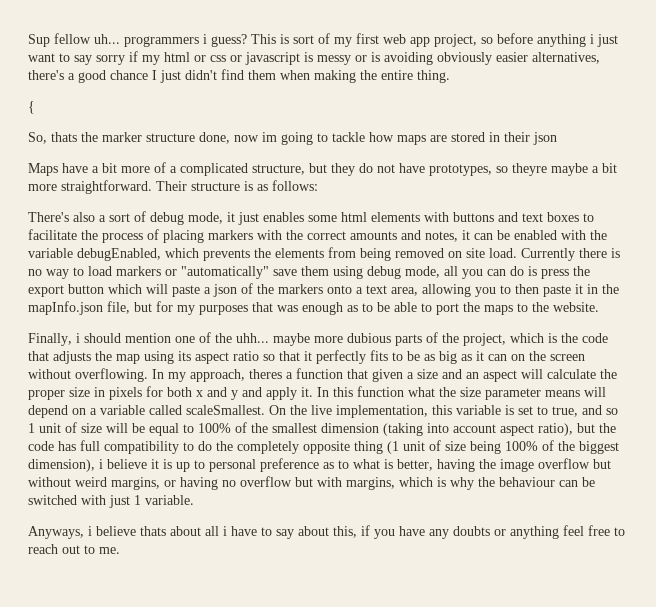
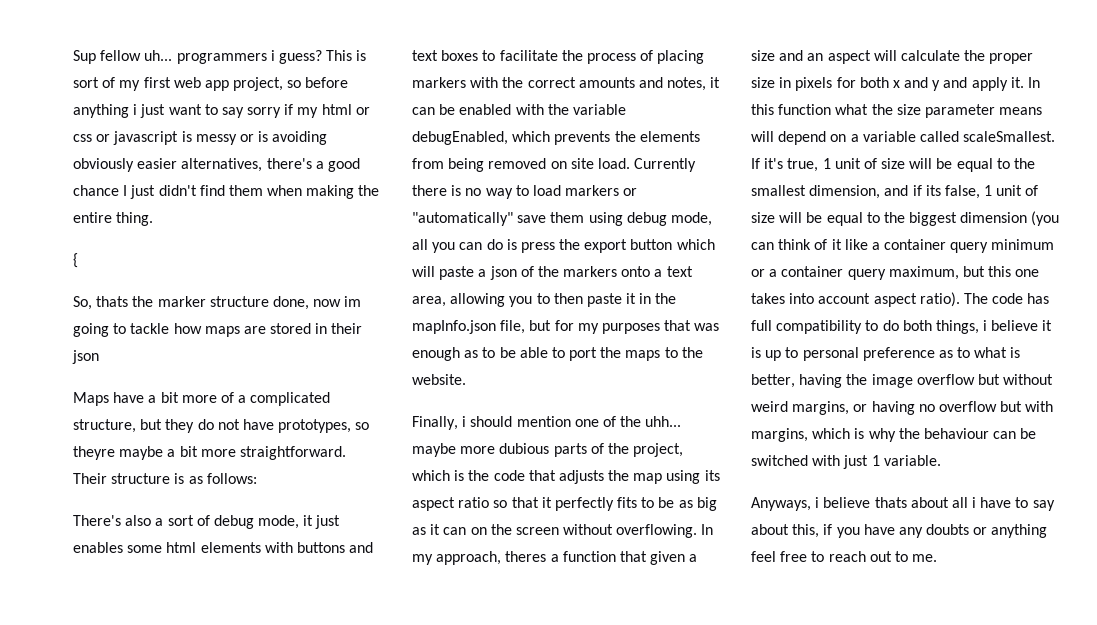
- On the live implementation, this variable is set to true, and so 1 unit of size will be equal to 100% of the smallest dimension (taking into account aspect ratio), but the code has full compatibility to do the completely opposite thing (1 unit of size being 100% of the biggest dimension), i believe it is up to personal preference as to what is better, having the image overflow but without weird margins, or having no overflow but with margins, which is why the behaviour can be switched with just 1 variable.
+ If it's true, 1 unit of size will be equal to the smallest dimension, and if its false, 1 unit of size will be equal to the biggest dimension (you can think of it like a container query minimum or a container query maximum, but this one takes into account aspect ratio). The code has full compatibility to do both things, i believe it is up to personal preference as to what is better, having the image overflow but without weird margins, or having no overflow but with margins, which is why the behaviour can be switched with just 1 variable.

